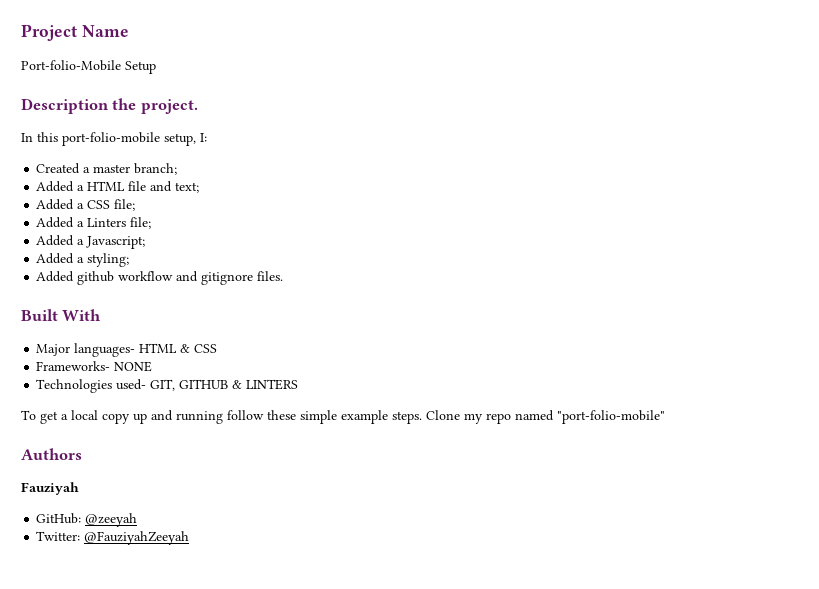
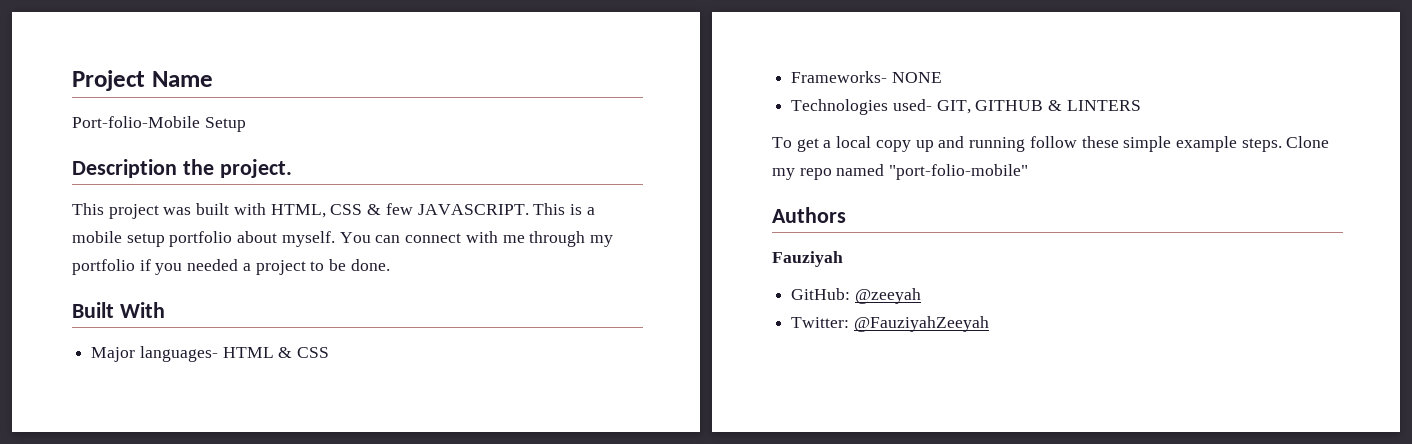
- In this port-folio-mobile setup, I:
- Created a master branch;
- Added a HTML file and text;
- Added a CSS file;
- Added a Linters file;
- Added a Javascript;
- Added a styling;
- Added github workflow and gitignore files.
+ This project was built with HTML, CSS & few JAVASCRIPT. This is a mobile setup portfolio about myself. You can connect with me through my portfolio if you needed a project to be done.

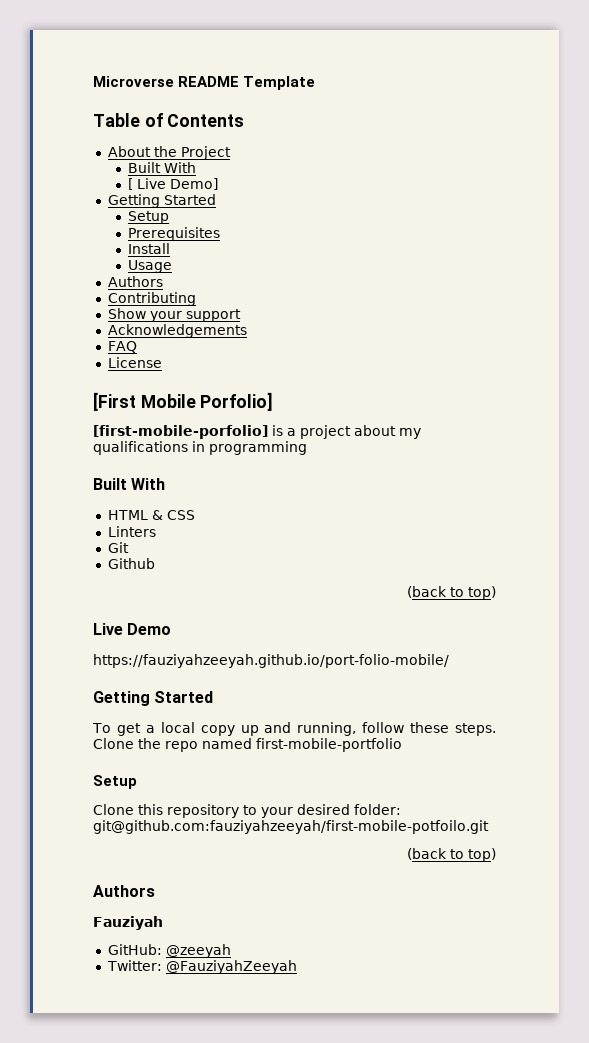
- Project Name
- Port-folio-Mobile Setup
- Description the project.
- This project was built with HTML, CSS & few JAVASCRIPT. This is a mobile setup portfolio about myself. You can connect with me through my portfolio if you needed a project to be done.
+ Microverse README Template
+ Table of Contents
+ About the Project
  Built With
- Major languages- HTML & CSS
- Frameworks- NONE
- Technologies used- GIT, GITHUB & LINTERS
+ [ Live Demo]
+ Getting Started
+ Setup
+ Prerequisites
+ Install
+ Usage
+ Authors
+ Contributing
+ Show your support
+ Acknowledgements
+ FAQ
+ License
+ [First Mobile Porfolio]
+ [first-mobile-porfolio] is a project about my qualifications in programming
+ Built With
+ HTML & CSS
+ Linters
+ Git
+ Github
+ (back to top)
+ Live Demo
+ https://fauziyahzeeyah.github.io/port-folio-mobile/
+ Getting Started
- To get a local copy up and running follow these simple example steps.
+ To get a local copy up and running, follow these steps.
- Clone my repo named "port-folio-mobile"
+ Clone the repo named first-mobile-portfolio
+ Setup
+ Clone this repository to your desired folder: git@github.com:fauziyahzeeyah/first-mobile-potfoilo.git
+ (back to top)

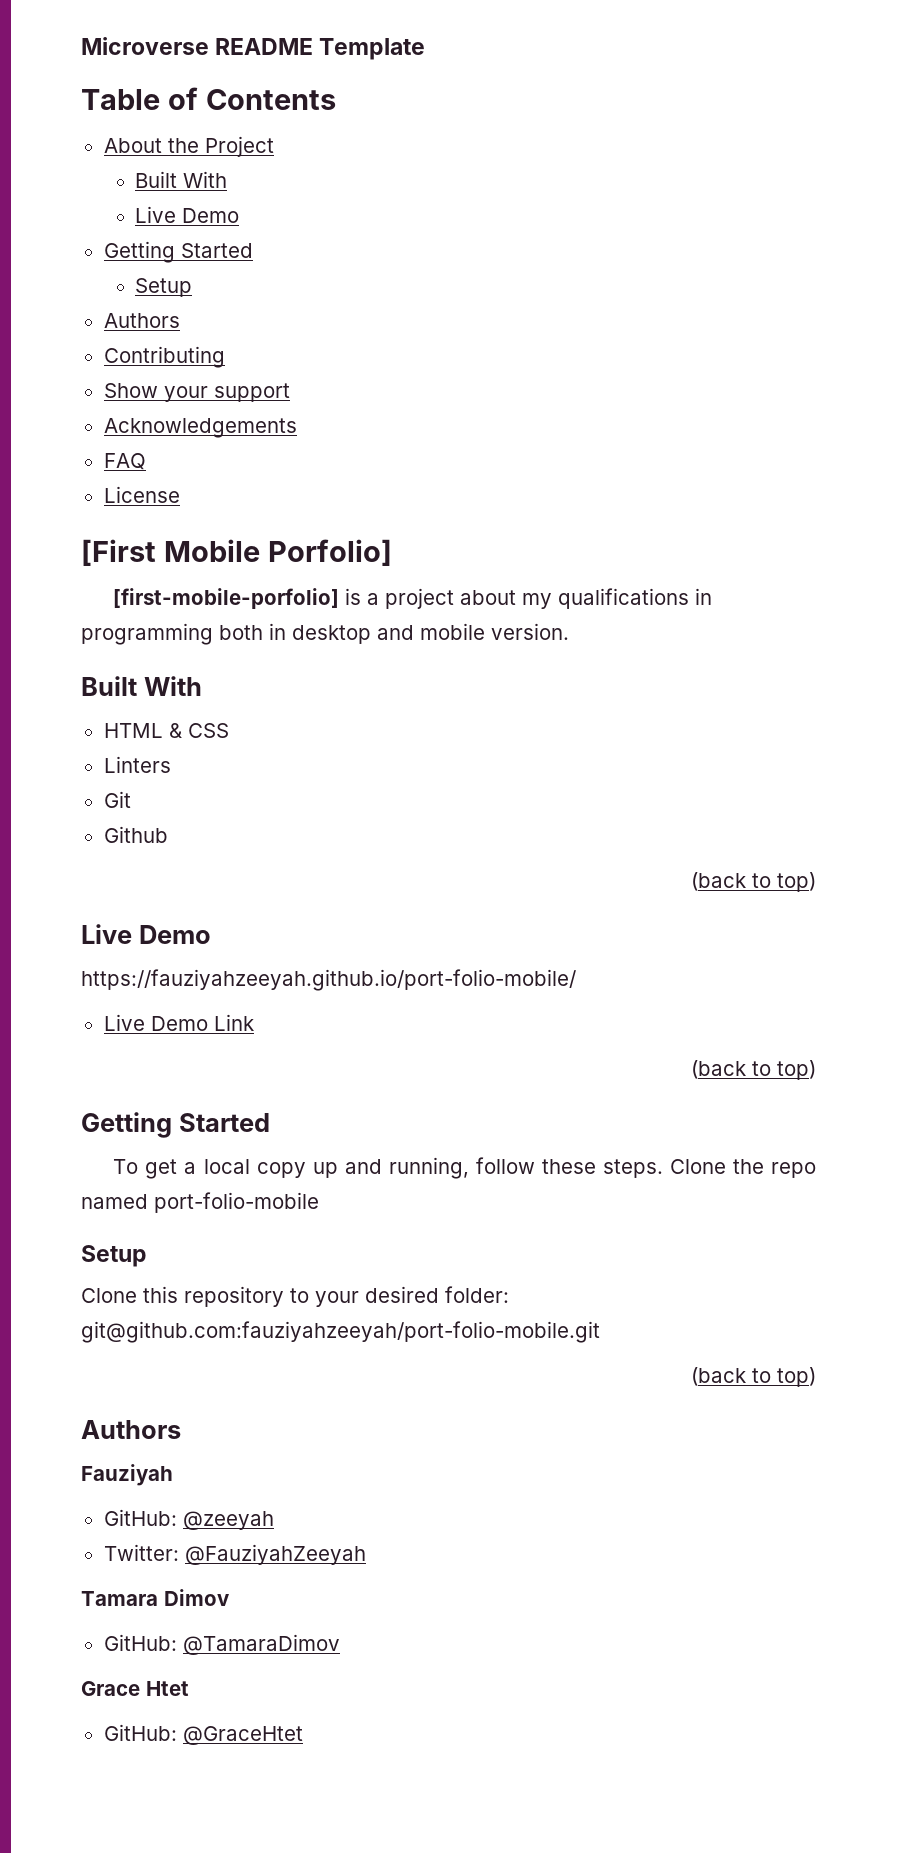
  About the Project
  Built With
- [ Live Demo]
+ Live Demo
- Prerequisites
- Install
- Usage
- [first-mobile-porfolio] is a project about my qualifications in programming
+ [first-mobile-porfolio] is a project about my qualifications in programming both in desktop and mobile version.
+ Live Demo Link
+ (back to top)
- Clone the repo named first-mobile-portfolio
+ Clone the repo named port-folio-mobile
- Clone this repository to your desired folder: git@github.com:fauziyahzeeyah/first-mobile-potfoilo.git
+ Clone this repository to your desired folder: git@github.com:fauziyahzeeyah/port-folio-mobile.git
+ Tamara Dimov
+ GitHub: @TamaraDimov
+ Grace Htet
+ GitHub: @GraceHtet

